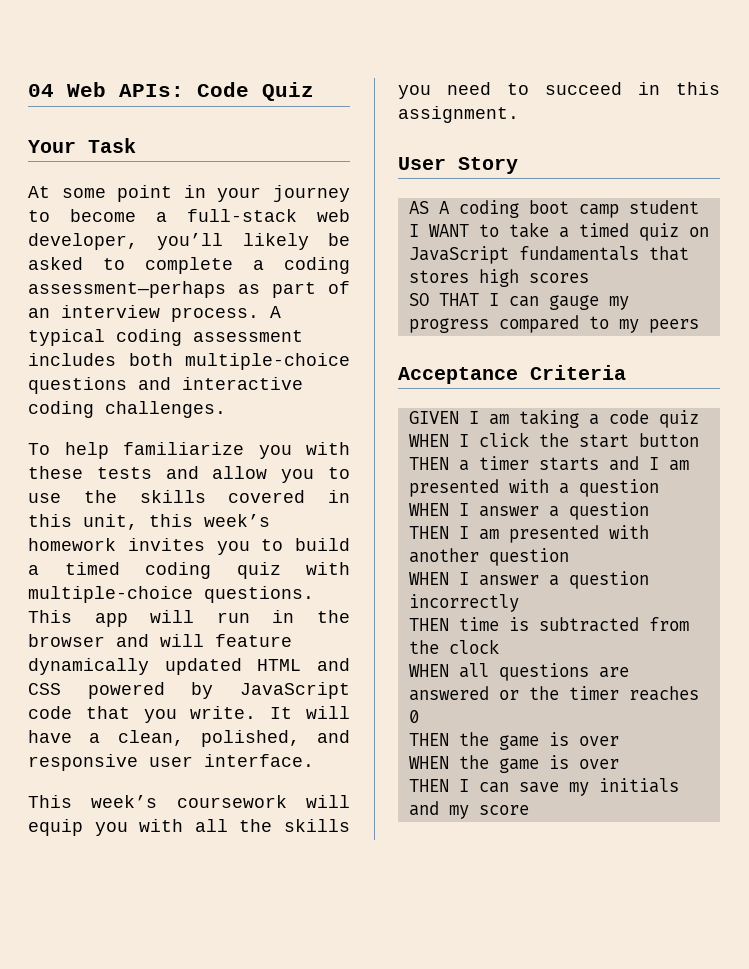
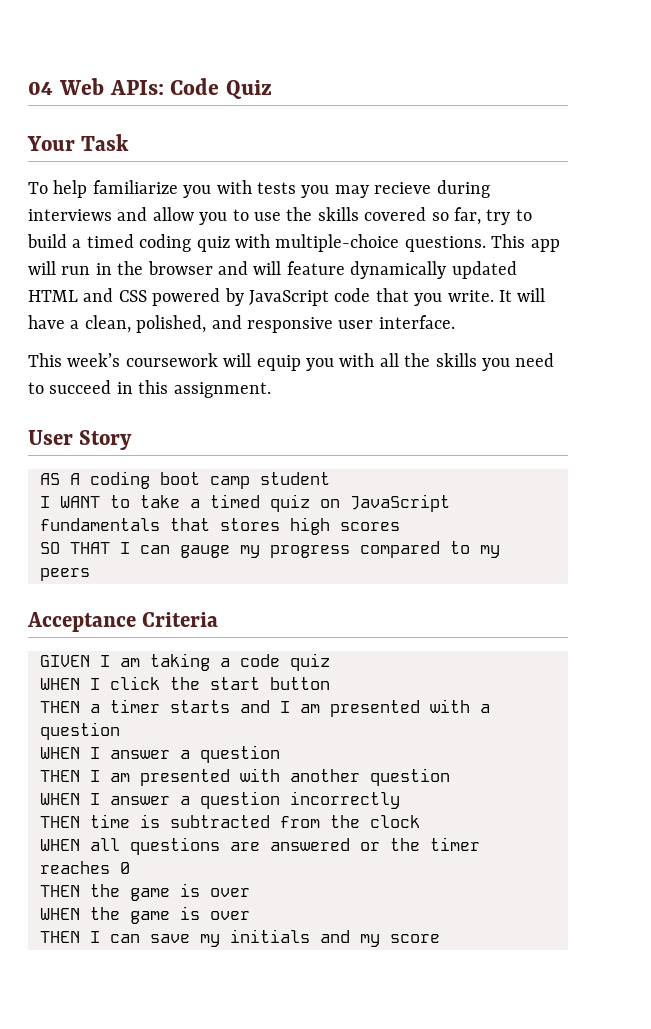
- At some point in your journey to become a full-stack web developer, you’ll likely be asked to complete a coding assessment—perhaps as part of an interview process. A typical coding assessment includes both multiple-choice questions and interactive coding challenges.
- To help familiarize you with these tests and allow you to use the skills covered in this unit, this week’s homework invites you to build a timed coding quiz with multiple-choice questions.
+ To help familiarize you with tests you may recieve during interviews and allow you to use the skills covered so far, try to build a timed coding quiz with multiple-choice questions.

